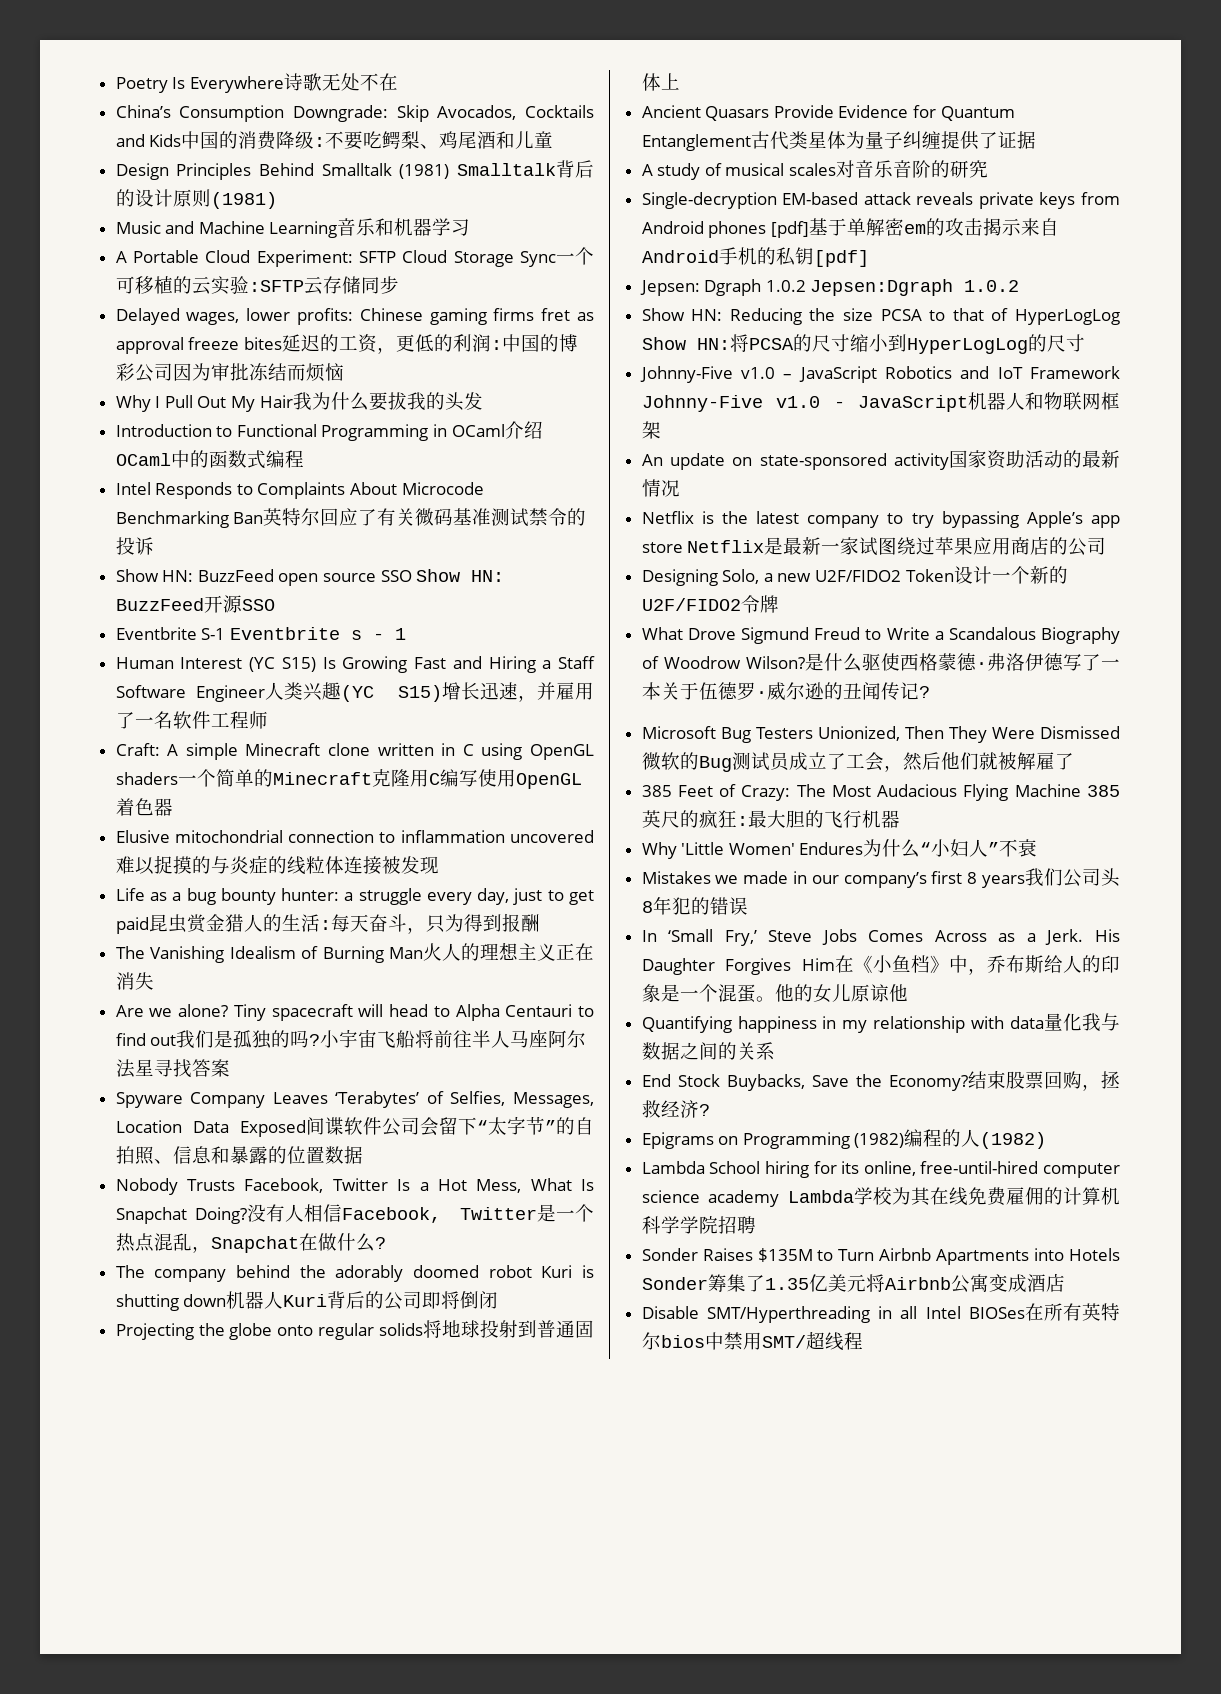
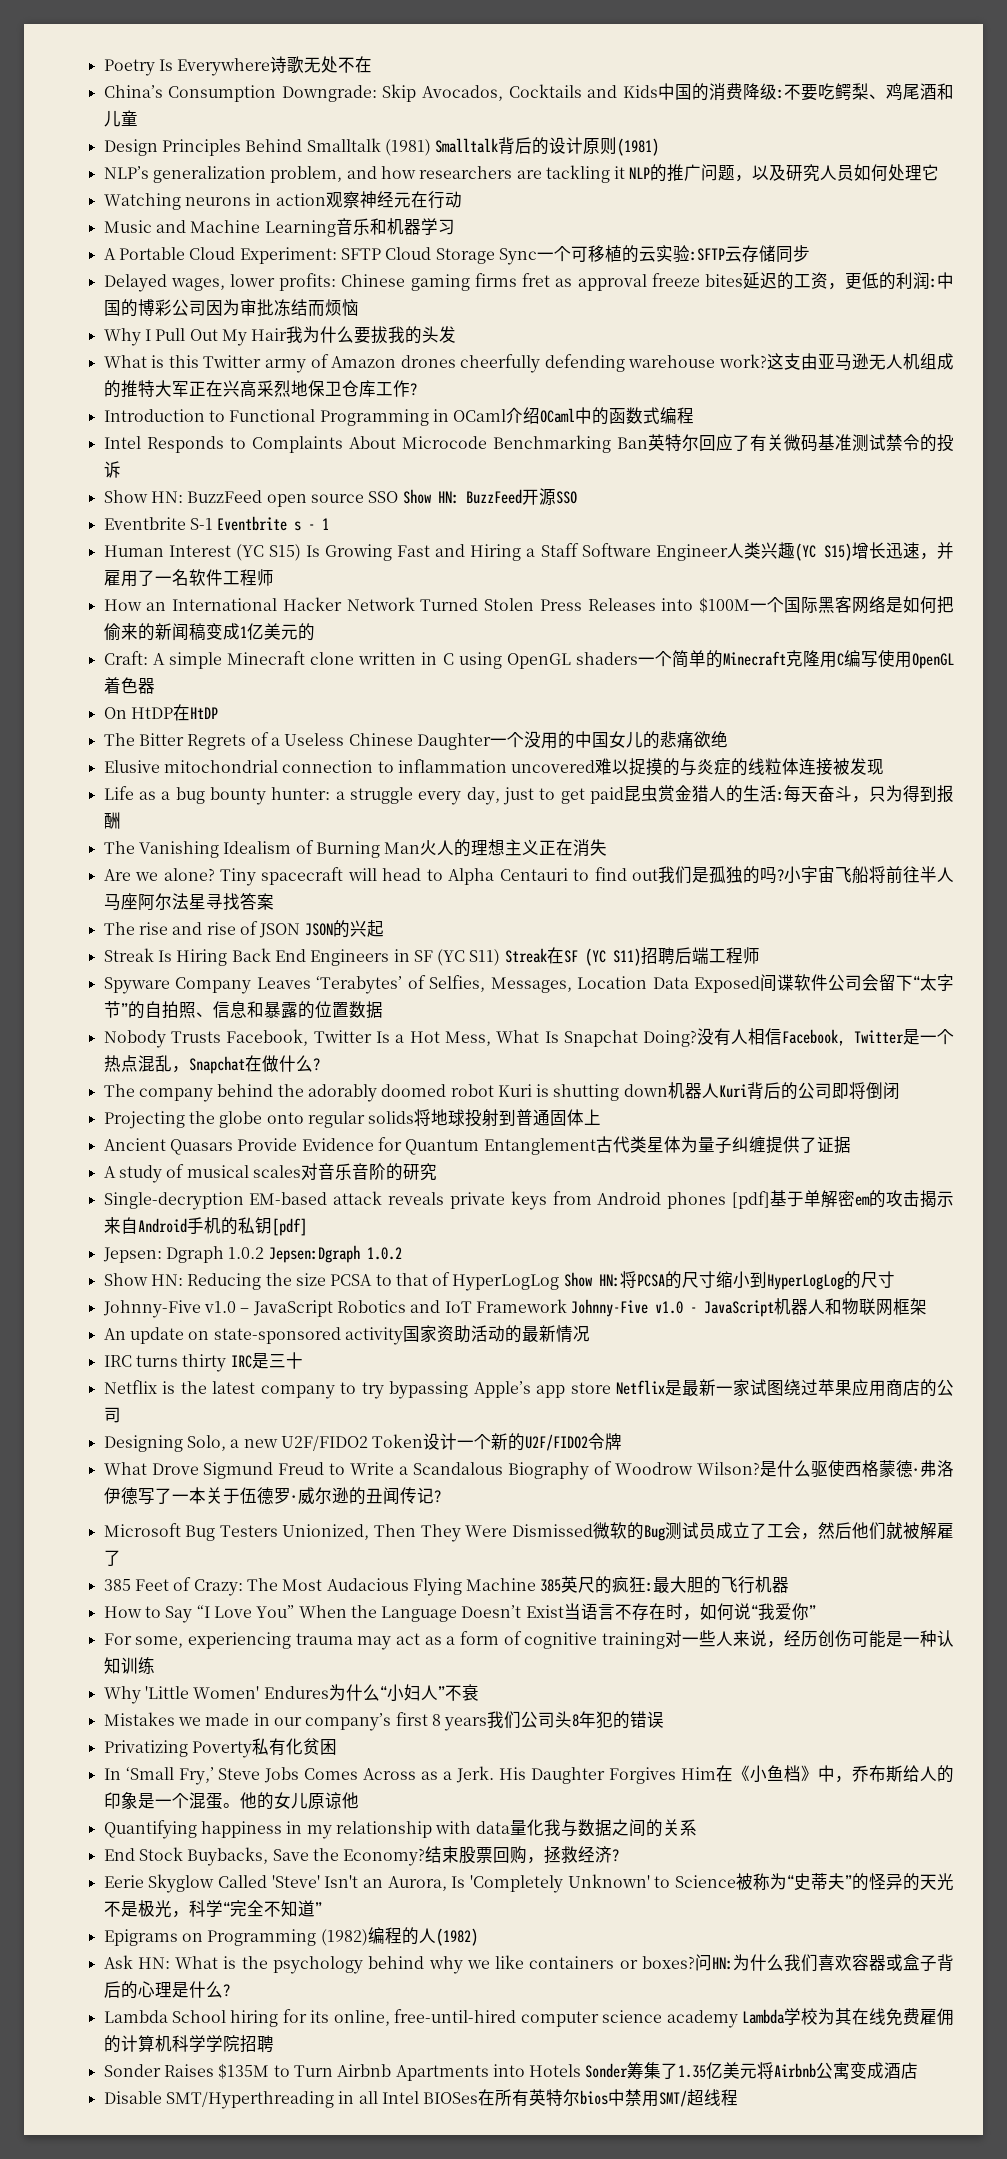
+ NLP’s generalization problem, and how researchers are tackling it NLP的推广问题，以及研究人员如何处理它
+ Watching neurons in action观察神经元在行动
+ What is this Twitter army of Amazon drones cheerfully defending warehouse work?这支由亚马逊无人机组成的推特大军正在兴高采烈地保卫仓库工作?
+ How an International Hacker Network Turned Stolen Press Releases into $100M一个国际黑客网络是如何把偷来的新闻稿变成1亿美元的
+ On HtDP在HtDP
+ The Bitter Regrets of a Useless Chinese Daughter一个没用的中国女儿的悲痛欲绝
+ The rise and rise of JSON JSON的兴起
+ Streak Is Hiring Back End Engineers in SF (YC S11) Streak在SF (YC S11)招聘后端工程师
+ IRC turns thirty IRC是三十
+ How to Say “I Love You” When the Language Doesn’t Exist当语言不存在时，如何说“我爱你”
+ For some, experiencing trauma may act as a form of cognitive training对一些人来说，经历创伤可能是一种认知训练
+ Privatizing Poverty私有化贫困
+ Eerie Skyglow Called 'Steve' Isn't an Aurora, Is 'Completely Unknown' to Science被称为“史蒂夫”的怪异的天光不是极光，科学“完全不知道”
+ Ask HN: What is the psychology behind why we like containers or boxes?问HN:为什么我们喜欢容器或盒子背后的心理是什么?

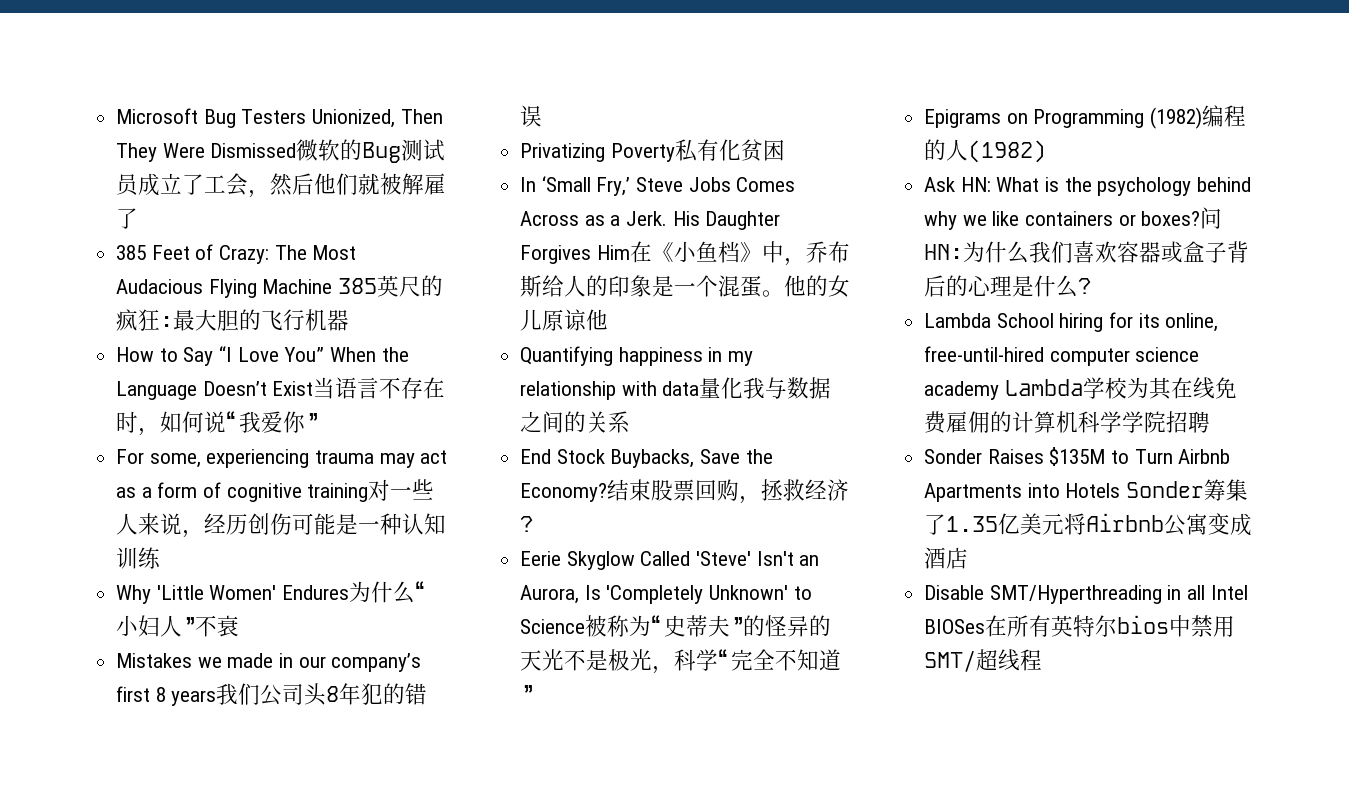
- Poetry Is Everywhere诗歌无处不在
- China’s Consumption Downgrade: Skip Avocados, Cocktails and Kids中国的消费降级:不要吃鳄梨、鸡尾酒和儿童
- Design Principles Behind Smalltalk (1981) Smalltalk背后的设计原则(1981)
- NLP’s generalization problem, and how researchers are tackling it NLP的推广问题，以及研究人员如何处理它
- Watching neurons in action观察神经元在行动
- Music and Machine Learning音乐和机器学习
- A Portable Cloud Experiment: SFTP Cloud Storage Sync一个可移植的云实验:SFTP云存储同步
- Delayed wages, lower profits: Chinese gaming firms fret as approval freeze bites延迟的工资，更低的利润:中国的博彩公司因为审批冻结而烦恼
- Why I Pull Out My Hair我为什么要拔我的头发
- What is this Twitter army of Amazon drones cheerfully defending warehouse work?这支由亚马逊无人机组成的推特大军正在兴高采烈地保卫仓库工作?
- Introduction to Functional Programming in OCaml介绍OCaml中的函数式编程
- Intel Responds to Complaints About Microcode Benchmarking Ban英特尔回应了有关微码基准测试禁令的投诉
- Show HN: BuzzFeed open source SSO Show HN: BuzzFeed开源SSO
- Eventbrite S-1 Eventbrite s - 1
- Human Interest (YC S15) Is Growing Fast and Hiring a Staff Software Engineer人类兴趣(YC S15)增长迅速，并雇用了一名软件工程师
- How an International Hacker Network Turned Stolen Press Releases into $100M一个国际黑客网络是如何把偷来的新闻稿变成1亿美元的
- Craft: A simple Minecraft clone written in C using OpenGL shaders一个简单的Minecraft克隆用C编写使用OpenGL着色器
- On HtDP在HtDP
- The Bitter Regrets of a Useless Chinese Daughter一个没用的中国女儿的悲痛欲绝
- Elusive mitochondrial connection to inflammation uncovered难以捉摸的与炎症的线粒体连接被发现
- Life as a bug bounty hunter: a struggle every day, just to get paid昆虫赏金猎人的生活:每天奋斗，只为得到报酬
- The Vanishing Idealism of Burning Man火人的理想主义正在消失
- Are we alone? Tiny spacecraft will head to Alpha Centauri to find out我们是孤独的吗?小宇宙飞船将前往半人马座阿尔法星寻找答案
- The rise and rise of JSON JSON的兴起
- Streak Is Hiring Back End Engineers in SF (YC S11) Streak在SF (YC S11)招聘后端工程师
- Spyware Company Leaves ‘Terabytes’ of Selfies, Messages, Location Data Exposed间谍软件公司会留下“太字节”的自拍照、信息和暴露的位置数据
- Nobody Trusts Facebook, Twitter Is a Hot Mess, What Is Snapchat Doing?没有人相信Facebook, Twitter是一个热点混乱，Snapchat在做什么?
- The company behind the adorably doomed robot Kuri is shutting down机器人Kuri背后的公司即将倒闭
- Projecting the globe onto regular solids将地球投射到普通固体上
- Ancient Quasars Provide Evidence for Quantum Entanglement古代类星体为量子纠缠提供了证据
- A study of musical scales对音乐音阶的研究
- Single-decryption EM-based attack reveals private keys from Android phones [pdf]基于单解密em的攻击揭示来自Android手机的私钥[pdf]
- Jepsen: Dgraph 1.0.2 Jepsen:Dgraph 1.0.2
- Show HN: Reducing the size PCSA to that of HyperLogLog Show HN:将PCSA的尺寸缩小到HyperLogLog的尺寸
- Johnny-Five v1.0 – JavaScript Robotics and IoT Framework Johnny-Five v1.0 - JavaScript机器人和物联网框架
- An update on state-sponsored activity国家资助活动的最新情况
- IRC turns thirty IRC是三十
- Netflix is the latest company to try bypassing Apple’s app store Netflix是最新一家试图绕过苹果应用商店的公司
- Designing Solo, a new U2F/FIDO2 Token设计一个新的U2F/FIDO2令牌
- What Drove Sigmund Freud to Write a Scandalous Biography of Woodrow Wilson?是什么驱使西格蒙德·弗洛伊德写了一本关于伍德罗·威尔逊的丑闻传记?

